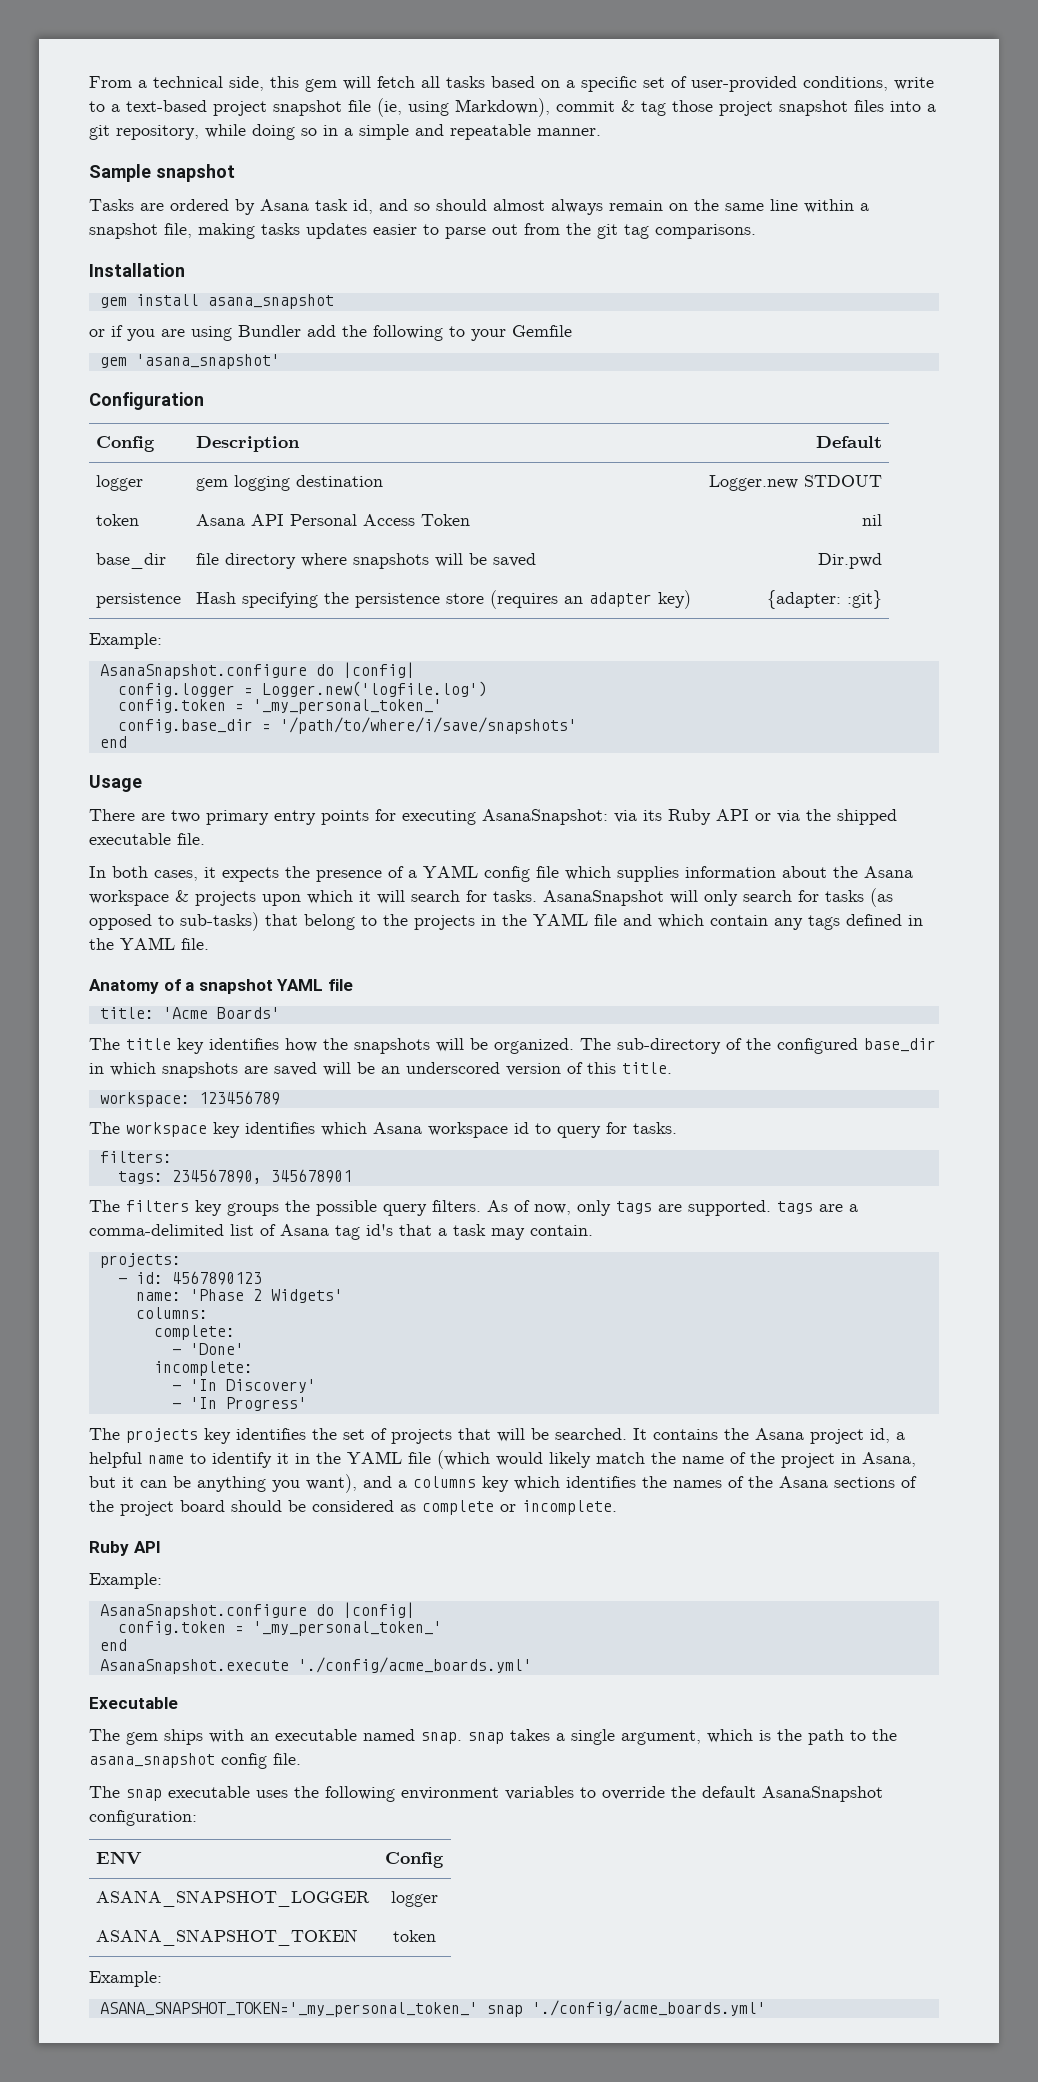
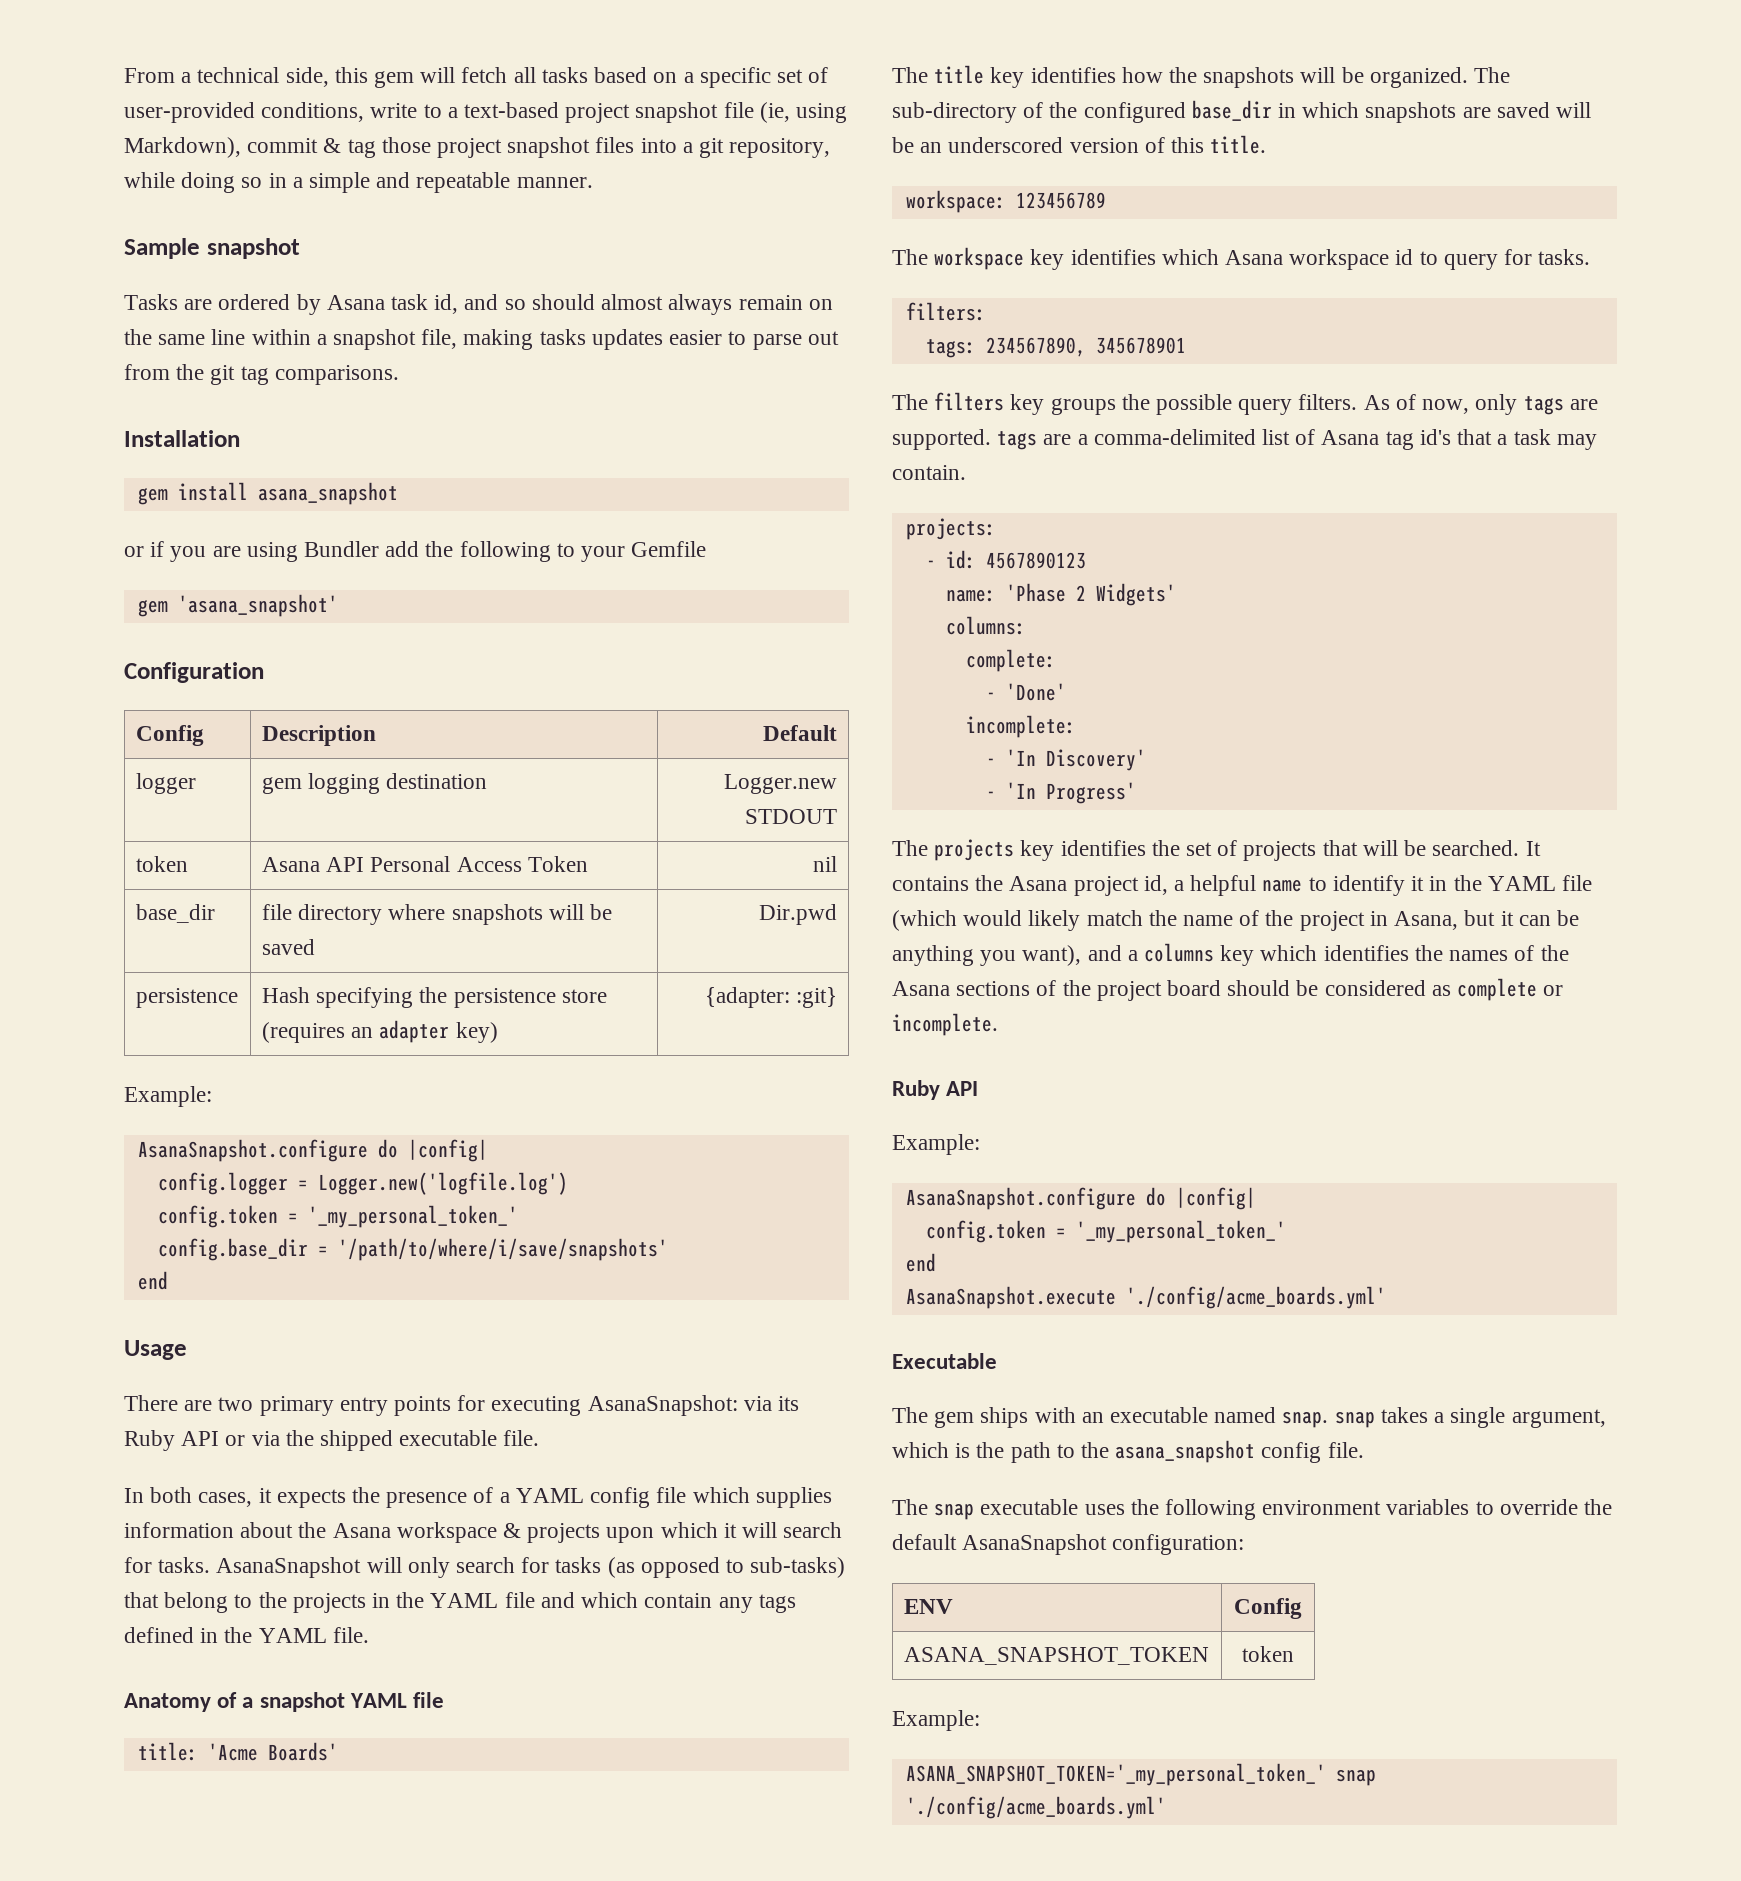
- ASANA_SNAPSHOT_LOGGER | logger

